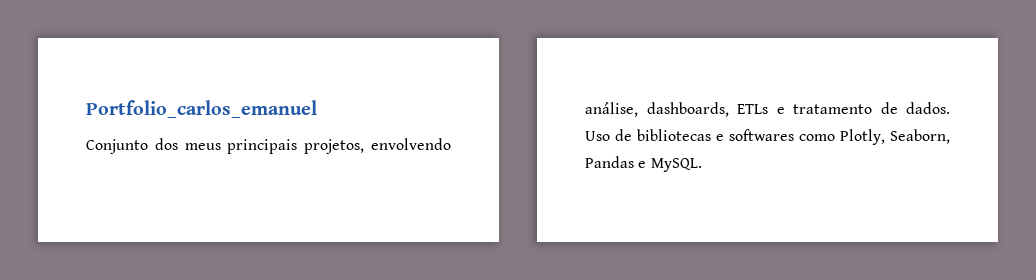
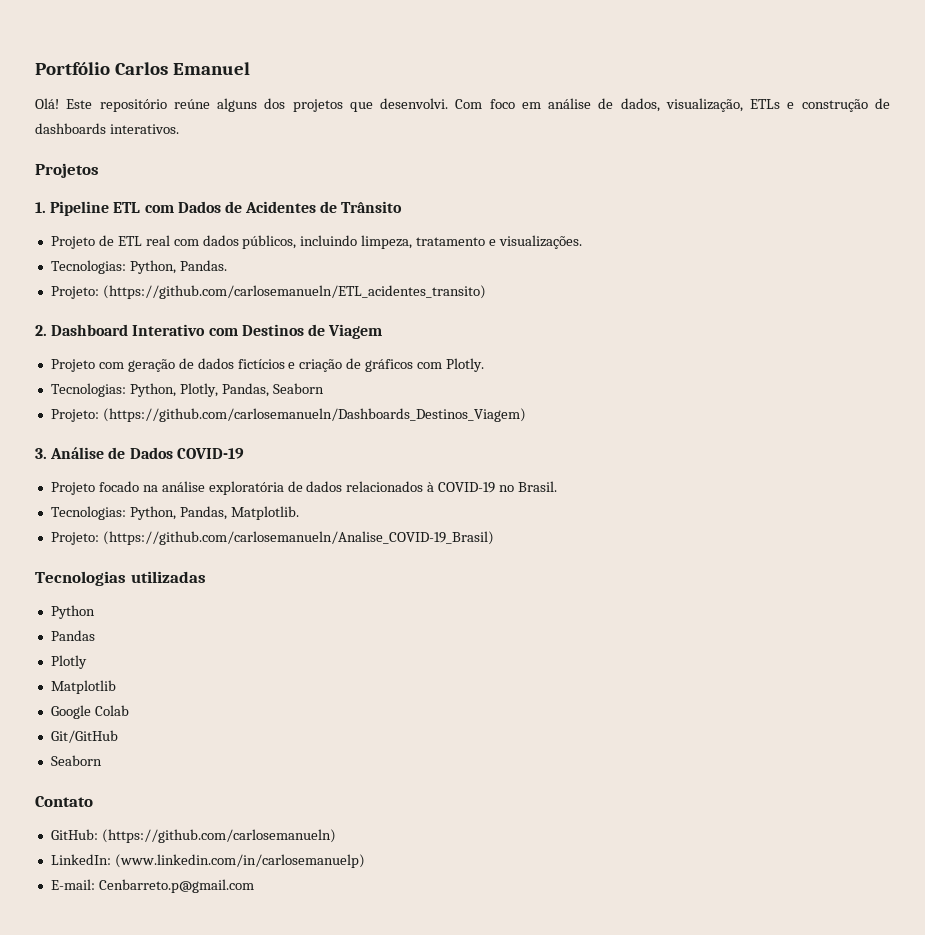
- Portfolio_carlos_emanuel
- Conjunto dos meus principais projetos, envolvendo análise, dashboards, ETLs e tratamento de dados. Uso de bibliotecas e softwares como Plotly, Seaborn, Pandas e MySQL.
+ Portfólio Carlos Emanuel
+ Olá! Este repositório reúne alguns dos projetos que desenvolvi. Com foco em análise de dados, visualização, ETLs e construção de dashboards interativos.
+ Projetos
+ 1. Pipeline ETL com Dados de Acidentes de Trânsito
+ Projeto de ETL real com dados públicos, incluindo limpeza, tratamento e visualizações.
+ Tecnologias: Python, Pandas.
+ Projeto: (https://github.com/carlosemanueln/ETL_acidentes_transito)
+ 2. Dashboard Interativo com Destinos de Viagem
+ Projeto com geração de dados fictícios e criação de gráficos com Plotly.
+ Tecnologias: Python, Plotly, Pandas, Seaborn
+ Projeto: (https://github.com/carlosemanueln/Dashboards_Destinos_Viagem)
+ 3. Análise de Dados COVID-19
+ Projeto focado na análise exploratória de dados relacionados à COVID-19 no Brasil.
+ Tecnologias: Python, Pandas, Matplotlib.
+ Projeto: (https://github.com/carlosemanueln/Analise_COVID-19_Brasil)
+ Tecnologias utilizadas
+ Python
+ Pandas
+ Plotly
+ Matplotlib
+ Google Colab
+ Git/GitHub
+ Seaborn
+ Contato
+ GitHub: (https://github.com/carlosemanueln)
+ LinkedIn: (www.linkedin.com/in/carlosemanuelp)
+ E-mail: Cenbarreto.p@gmail.com

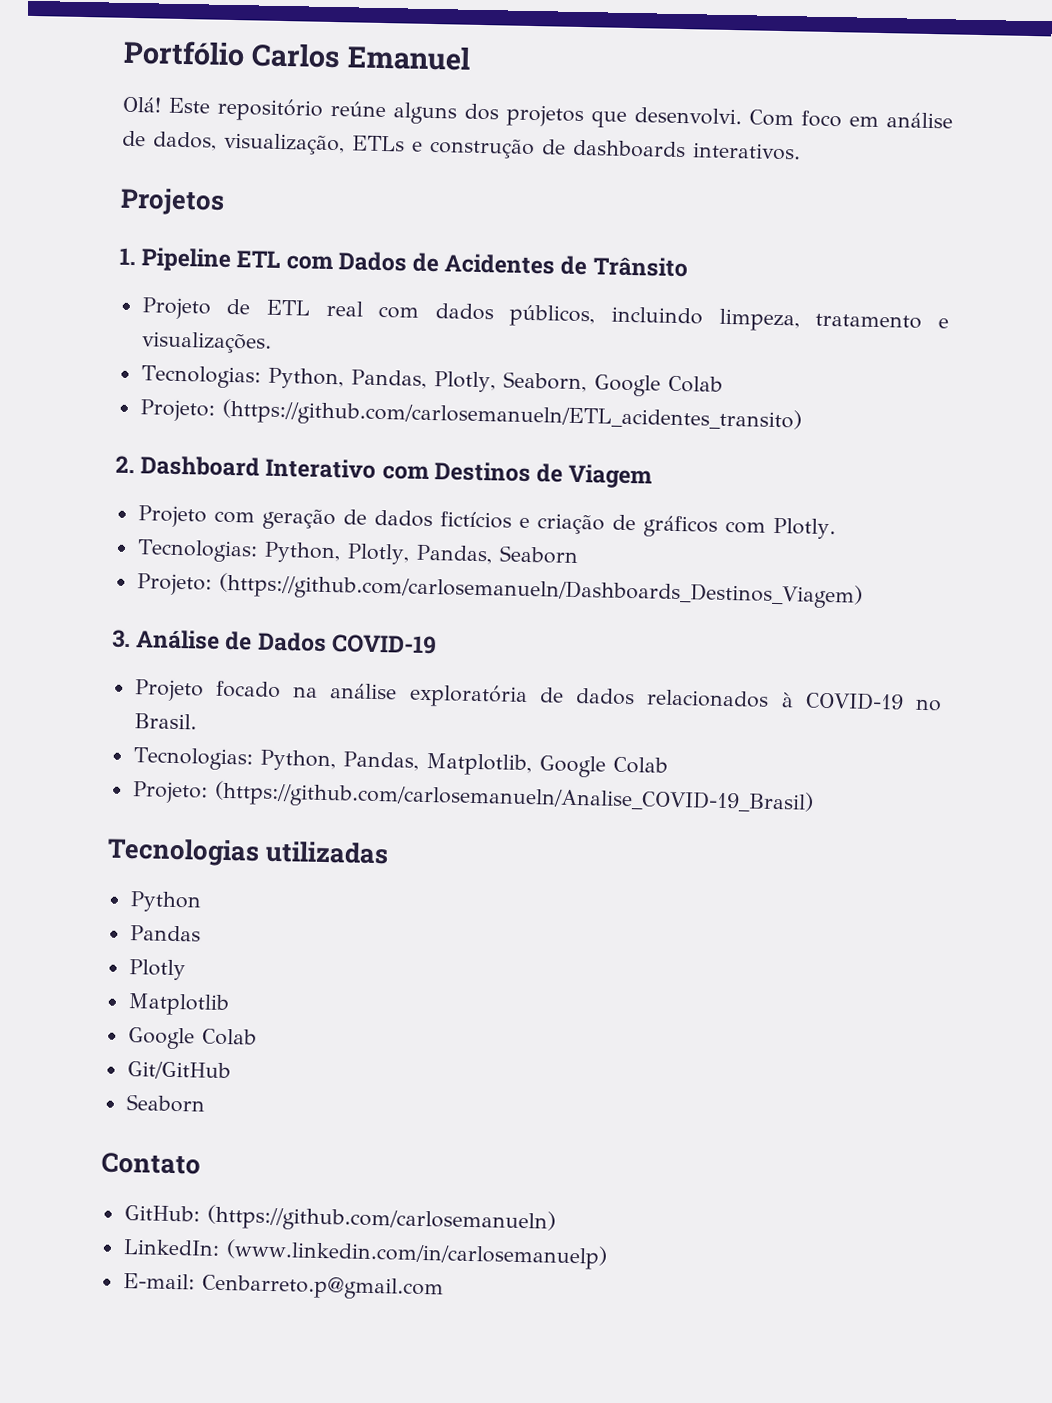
- Tecnologias: Python, Pandas.
+ Tecnologias: Python, Pandas, Plotly, Seaborn, Google Colab
- Tecnologias: Python, Pandas, Matplotlib.
+ Tecnologias: Python, Pandas, Matplotlib, Google Colab

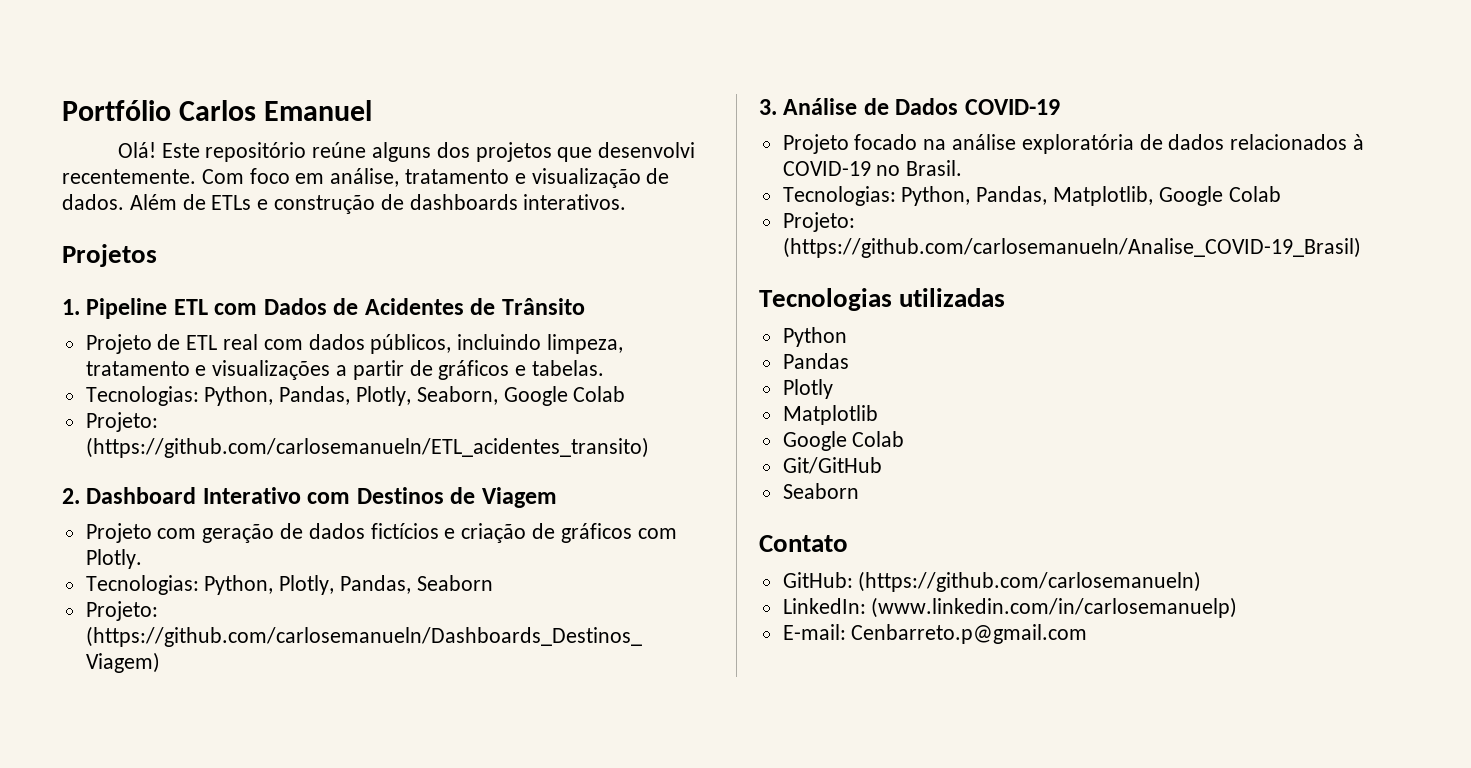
- Este repositório reúne alguns dos projetos que desenvolvi.
+ Este repositório reúne alguns dos projetos que desenvolvi recentemente.
- Com foco em análise de dados, visualização, ETLs e construção de dashboards interativos.
+ Com foco em análise, tratamento e visualização de dados. Além de ETLs e construção de dashboards interativos.
- Projeto de ETL real com dados públicos, incluindo limpeza, tratamento e visualizações.
+ Projeto de ETL real com dados públicos, incluindo limpeza, tratamento e visualizações a partir de gráficos e tabelas.

